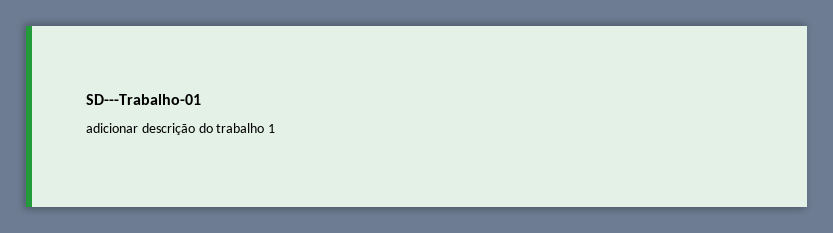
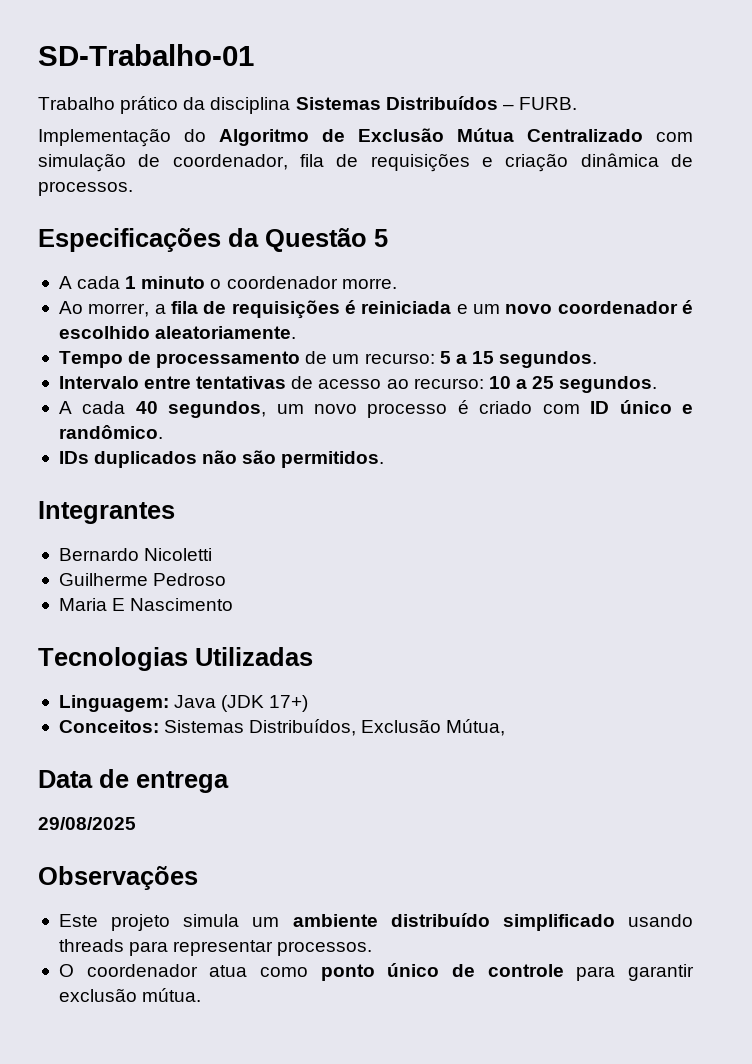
- SD---Trabalho-01
- adicionar descrição do trabalho 1
+ SD-Trabalho-01
+ Trabalho prático da disciplina Sistemas Distribuídos – FURB.
+ Implementação do Algoritmo de Exclusão Mútua Centralizado com simulação de coordenador, fila de requisições e criação dinâmica de processos.
+ Especificações da Questão 5
+ A cada 1 minuto o coordenador morre.
+ Ao morrer, a fila de requisições é reiniciada e um novo coordenador é escolhido aleatoriamente.
+ Tempo de processamento de um recurso: 5 a 15 segundos.
+ Intervalo entre tentativas de acesso ao recurso: 10 a 25 segundos.
+ A cada 40 segundos, um novo processo é criado com ID único e randômico.
+ IDs duplicados não são permitidos.
+ Integrantes
+ Bernardo Nicoletti
+ Guilherme Pedroso
+ Maria E Nascimento
+ Tecnologias Utilizadas
+ Linguagem: Java (JDK 17+)
+ Conceitos: Sistemas Distribuídos, Exclusão Mútua,
+ Data de entrega
+ 29/08/2025
+ Observações
+ Este projeto simula um ambiente distribuído simplificado usando threads para representar processos.
+ O coordenador atua como ponto único de controle para garantir exclusão mútua.

